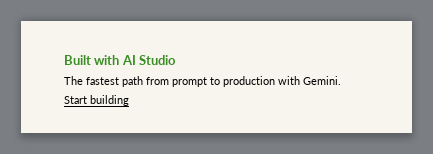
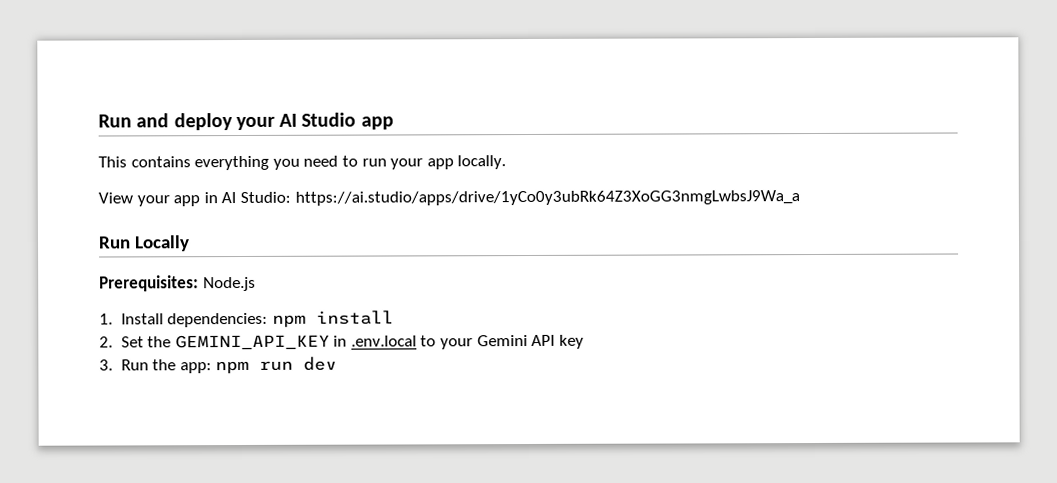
- Built with AI Studio
- The fastest path from prompt to production with Gemini.
- Start building
+ Run and deploy your AI Studio app
+ This contains everything you need to run your app locally.
+ View your app in AI Studio: https://ai.studio/apps/drive/1yCo0y3ubRk64Z3XoGG3nmgLwbsJ9Wa_a
+ Run Locally
+ Prerequisites: Node.js
+ 1. Install dependencies: npm install
+ 2. Set the GEMINI_API_KEY in .env.local to your Gemini API key
+ 3. Run the app: npm run dev

